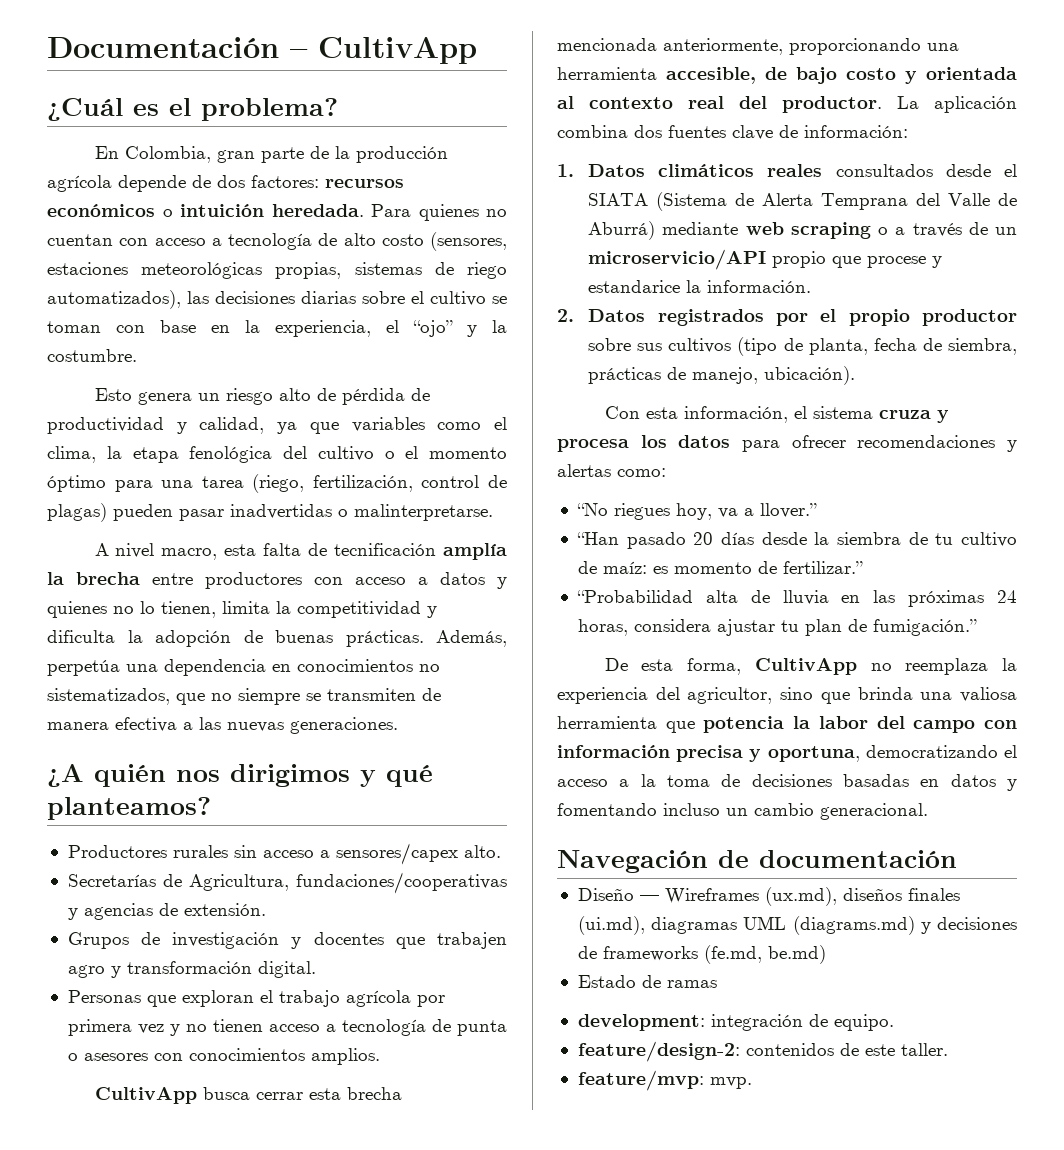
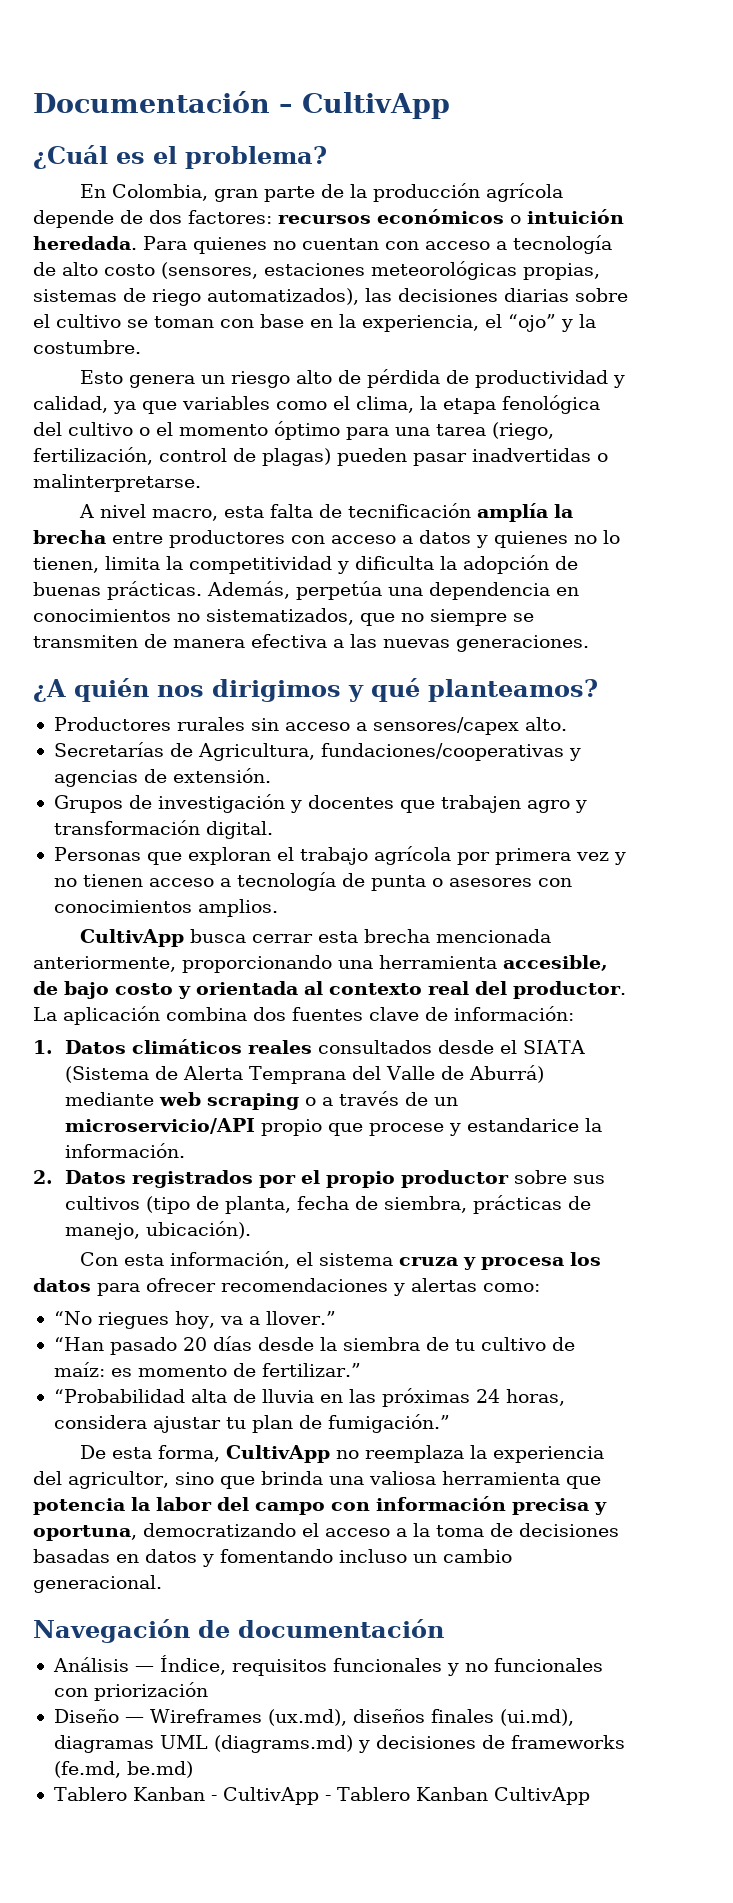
+ Análisis — Índice, requisitos funcionales y no funcionales con priorización
- Estado de ramas
- development: integración de equipo.
- feature/design-2: contenidos de este taller.
- feature/mvp: mvp.
+ Tablero Kanban - CultivApp - Tablero Kanban CultivApp

